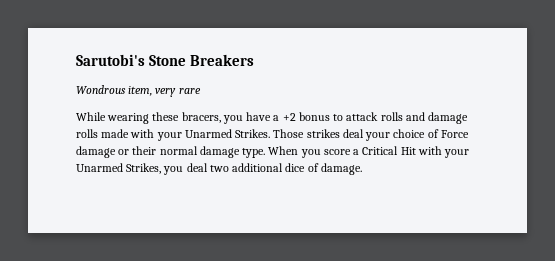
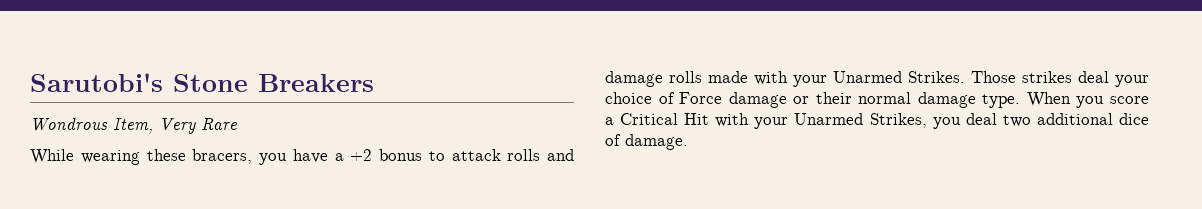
- Wondrous item, very rare
+ Wondrous Item, Very Rare

